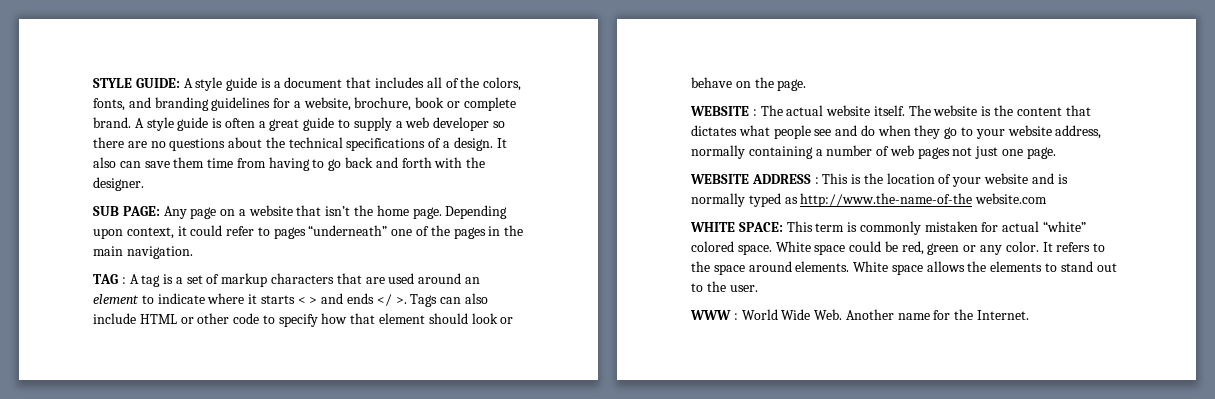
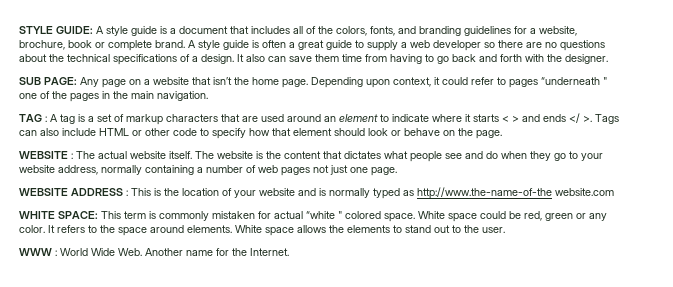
- Depending upon context, it could refer to pages “underneath” one of the pages in the main navigation.
+ Depending upon context, it could refer to pages “underneath " one of the pages in the main navigation.
- WHITE SPACE: This term is commonly mistaken for actual “white” colored space.
+ WHITE SPACE: This term is commonly mistaken for actual “white " colored space.

